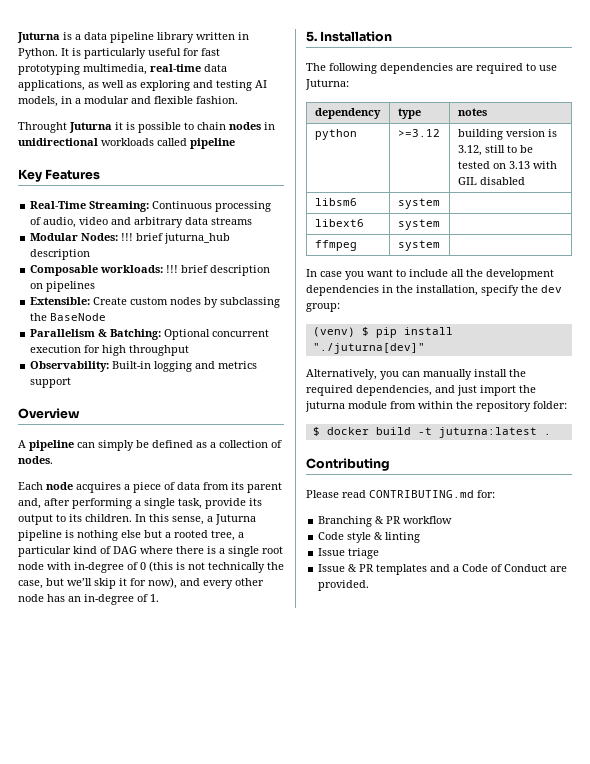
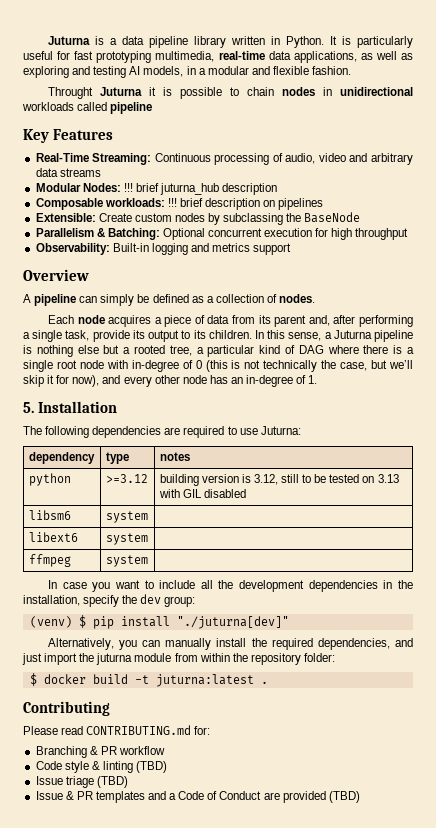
- Code style & linting
+ Code style & linting (TBD)
- Issue triage
+ Issue triage (TBD)
- Issue & PR templates and a Code of Conduct are provided.
+ Issue & PR templates and a Code of Conduct are provided (TBD)

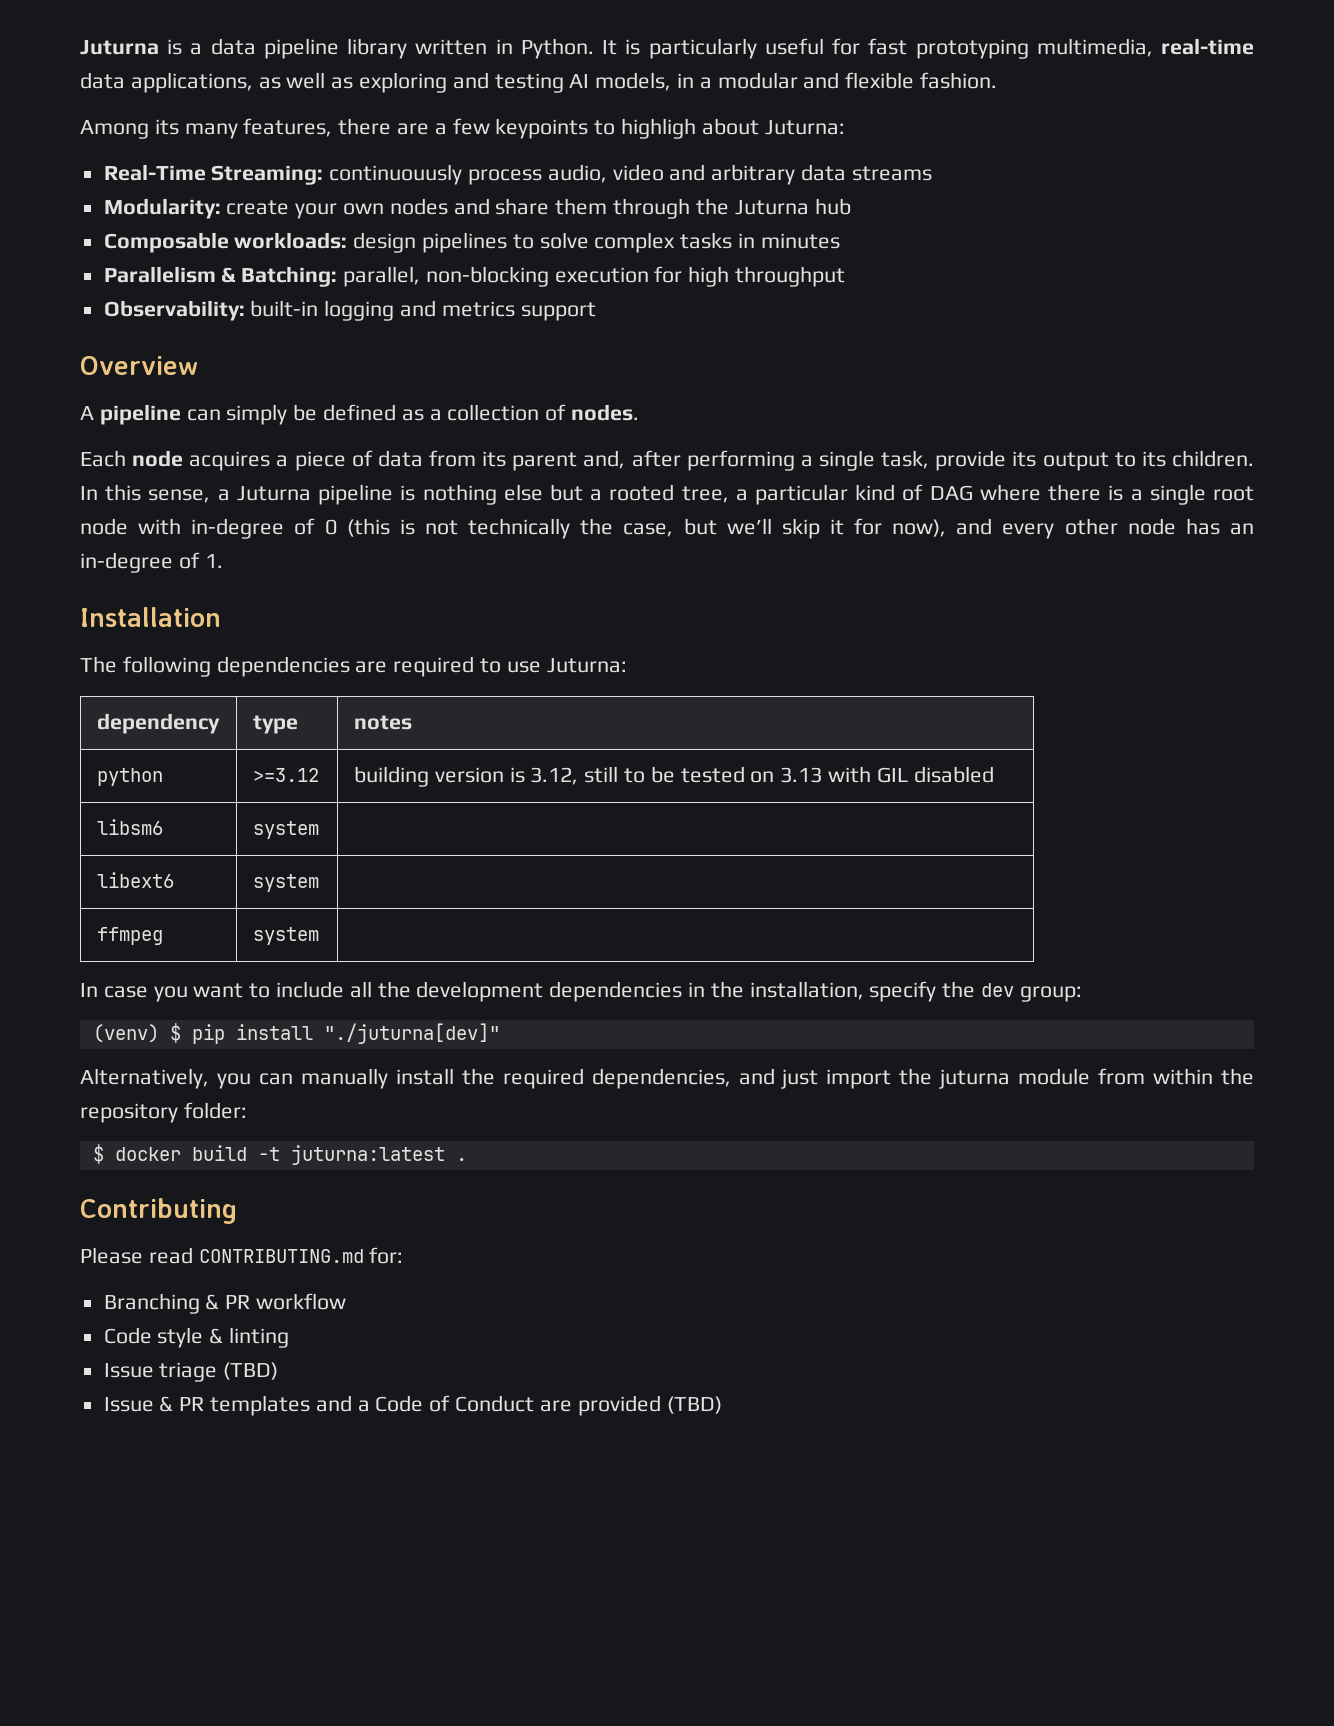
- Throught Juturna it is possible to chain nodes in unidirectional workloads called pipeline
- Key Features
+ Among its many features, there are a few keypoints to highligh about Juturna:
- Real-Time Streaming: Continuous processing of audio, video and arbitrary data streams
+ Real-Time Streaming: continuouusly process audio, video and arbitrary data streams
- Modular Nodes: !!! brief juturna_hub description
- Composable workloads: !!! brief description on pipelines
- Extensible: Create custom nodes by subclassing the BaseNode
+ Modularity: create your own nodes and share them through the Juturna hub
+ Composable workloads: design pipelines to solve complex tasks in minutes
- Parallelism & Batching: Optional concurrent execution for high throughput
+ Parallelism & Batching: parallel, non-blocking execution for high throughput
- Observability: Built-in logging and metrics support
+ Observability: built-in logging and metrics support
- 5. Installation
+ Installation
- Code style & linting (TBD)
+ Code style & linting

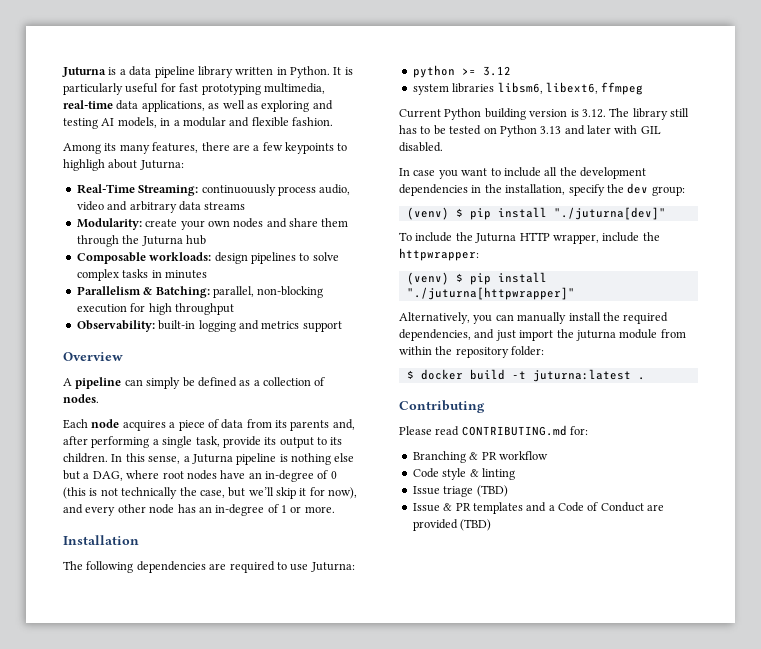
- Each node acquires a piece of data from its parent and, after performing a single task, provide its output to its children.
+ Each node acquires a piece of data from its parents and, after performing a single task, provide its output to its children.
- In this sense, a Juturna pipeline is nothing else but a rooted tree, a particular kind of DAG where there is a single root node with in-degree of 0 (this is not technically the case, but we’ll skip it for now), and every other node has an in-degree of 1.
+ In this sense, a Juturna pipeline is nothing else but a DAG, where root nodes have an in-degree of 0 (this is not technically the case, but we’ll skip it for now), and every other node has an in-degree of 1 or more.
- dependency | type | notes
- python | >=3.12 | building version is 3.12, still to be tested on 3.13 with GIL disabled
- libsm6 | system |
- libext6 | system |
- ffmpeg | system |
+ python >= 3.12
+ system libraries libsm6, libext6, ffmpeg
+ Current Python building version is 3.12. The library still has to be tested on Python 3.13 and later with GIL disabled.
+ To include the Juturna HTTP wrapper, include the httpwrapper:
+ (venv) $ pip install "./juturna[httpwrapper]"

